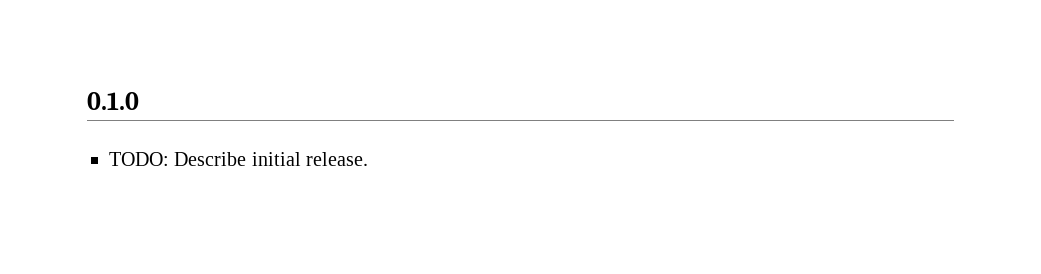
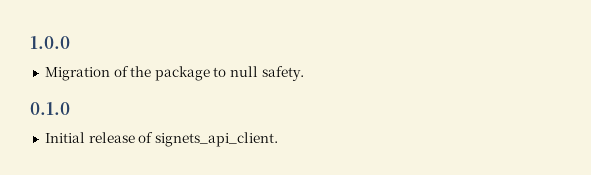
+ 1.0.0
+ Migration of the package to null safety.
  0.1.0
- TODO: Describe initial release.
+ Initial release of signets_api_client.

